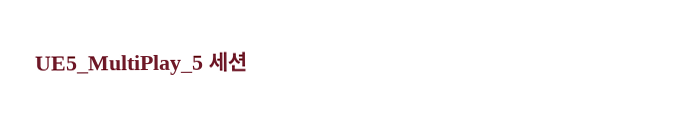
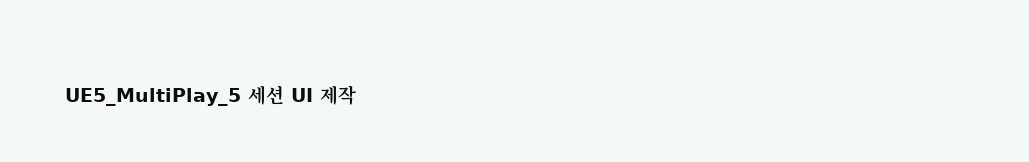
- UE5_MultiPlay_5 세션
+ UE5_MultiPlay_5 세션 UI 제작

